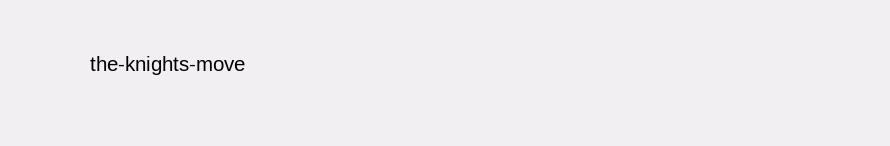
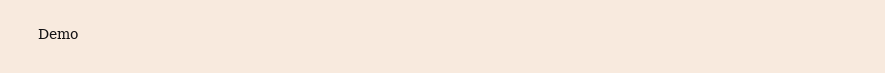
- the-knights-move
+ Demo

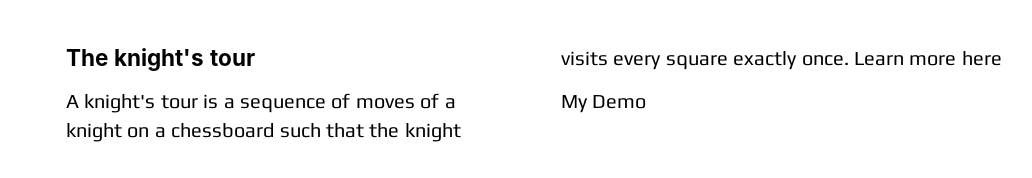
- Demo
+ The knight's tour
+ A knight's tour is a sequence of moves of a knight on a chessboard such that the knight visits every square exactly once. Learn more here
+ My Demo

